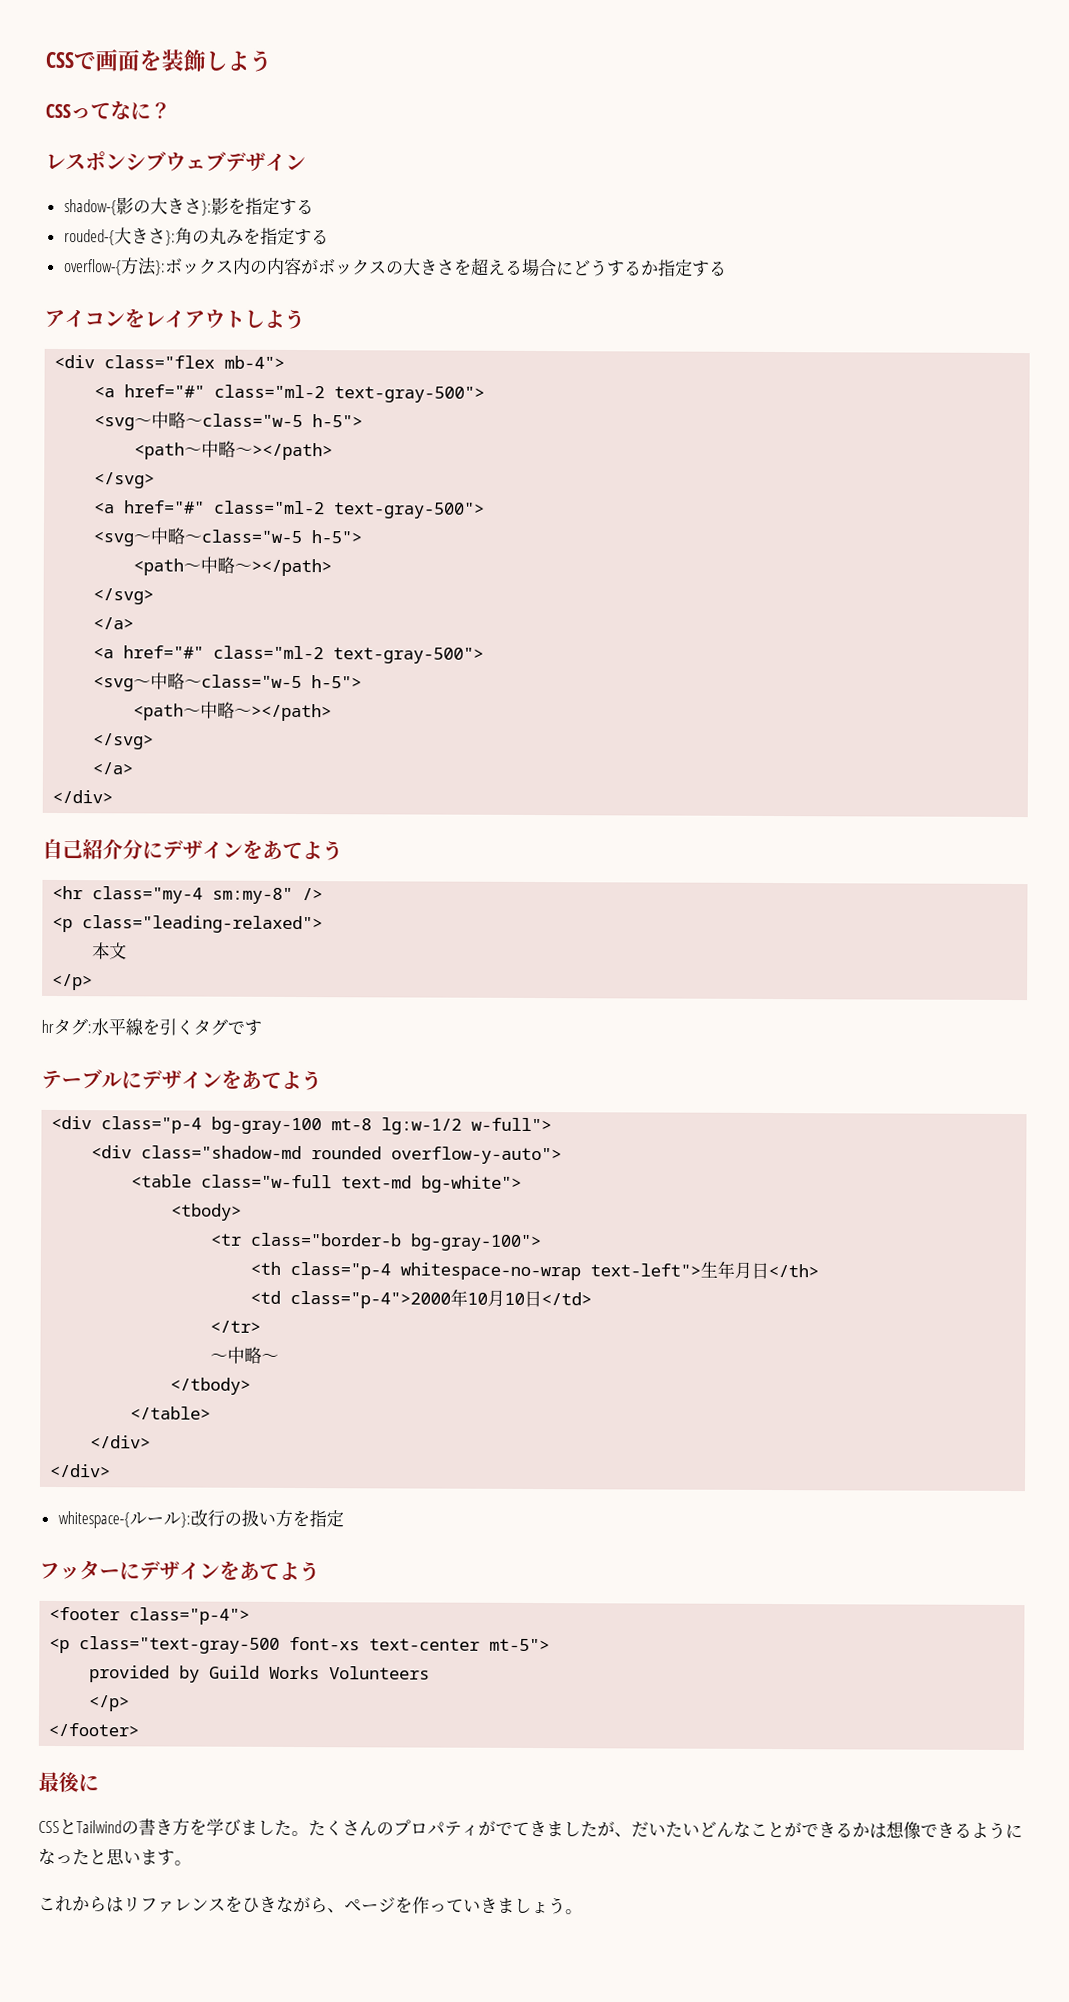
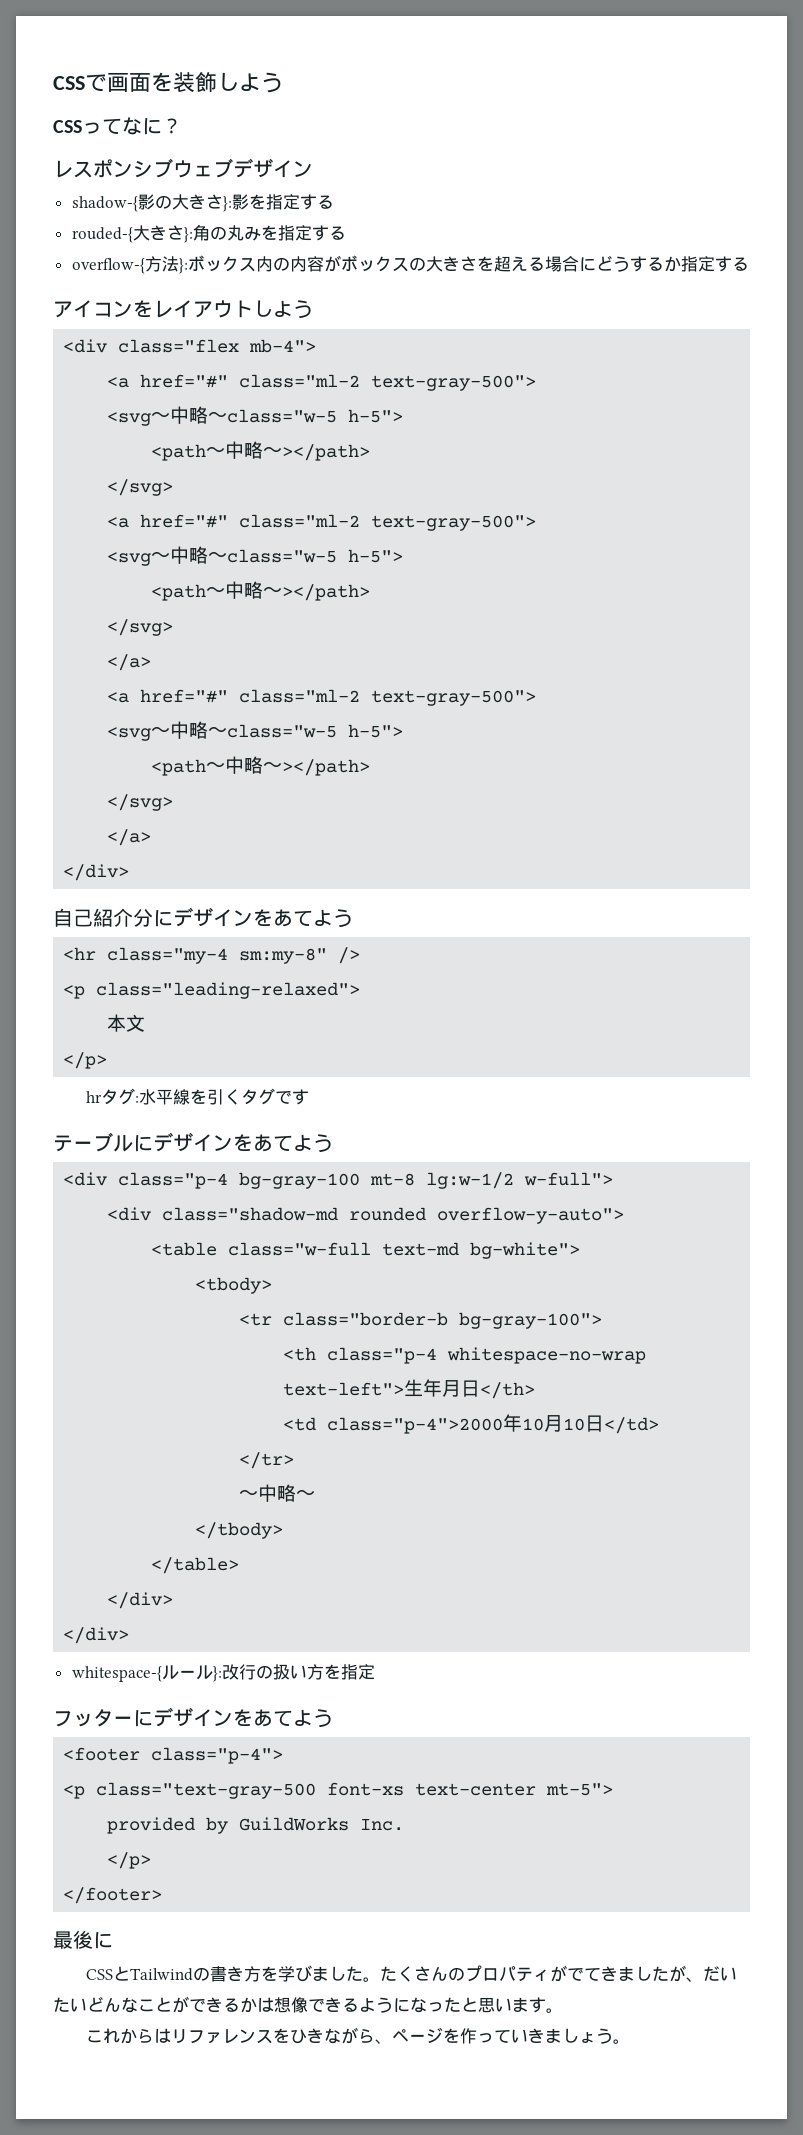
- provided by Guild Works Volunteers
+ provided by GuildWorks Inc.

